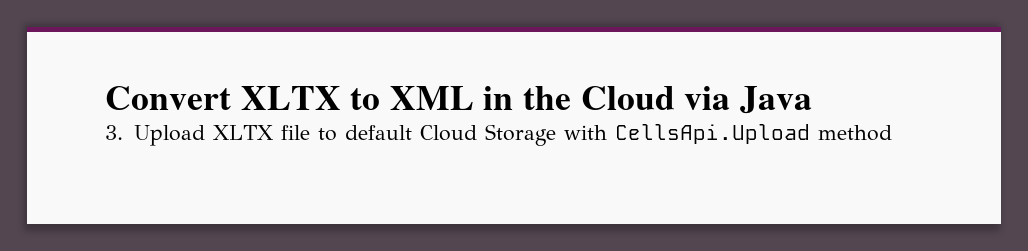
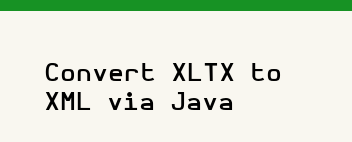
- Convert XLTX to XML in the Cloud via Java
+ Convert XLTX to XML via Java
- 3. Upload XLTX file to default Cloud Storage with CellsApi.Upload method

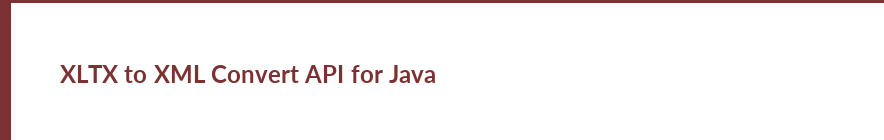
- Convert XLTX to XML via Java
+ XLTX to XML Convert API for Java

